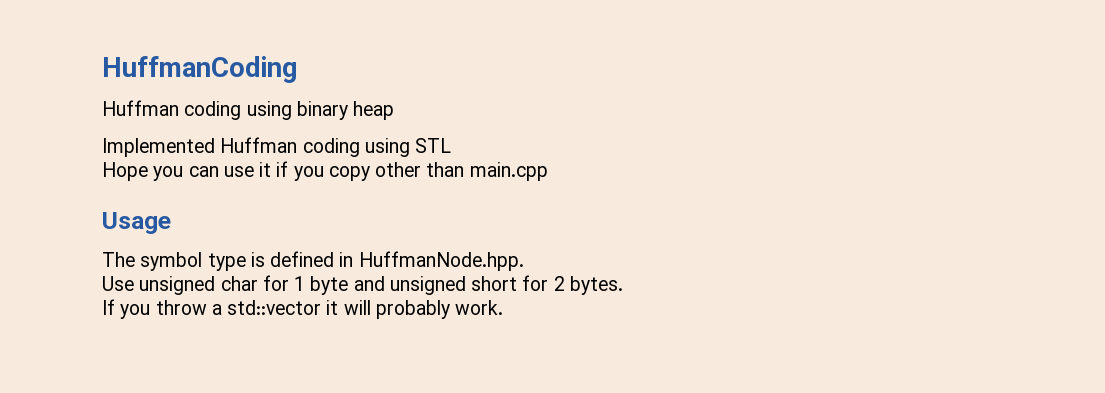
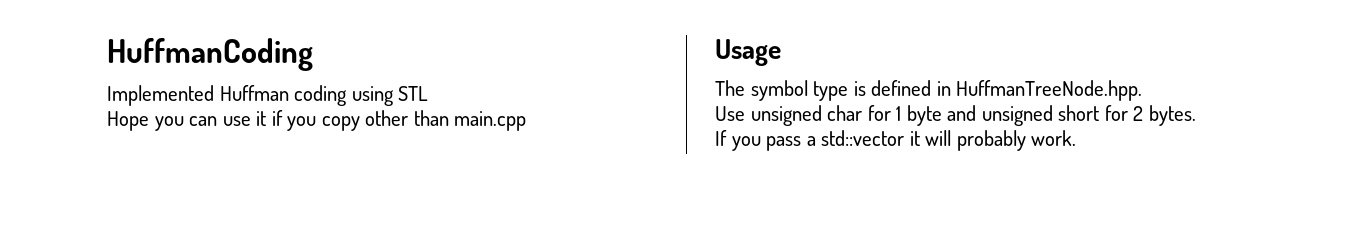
- Huffman coding using binary heap
- The symbol type is defined in HuffmanNode.hpp.
+ The symbol type is defined in HuffmanTreeNode.hpp.
- If you throw a std::vector it will probably work.
+ If you pass a std::vector it will probably work.

